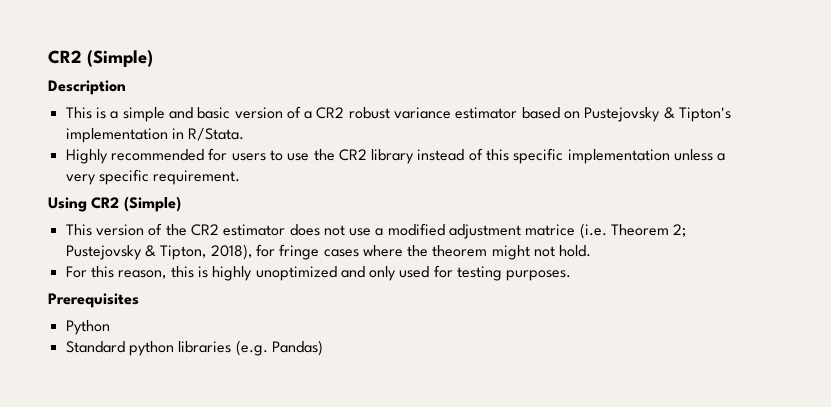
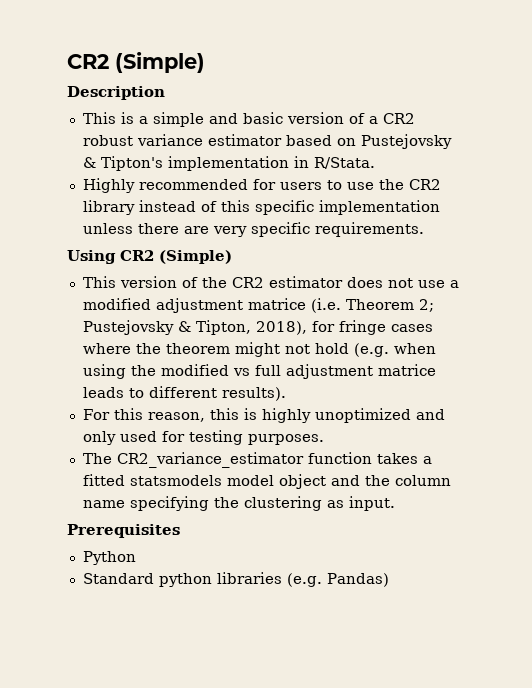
- Highly recommended for users to use the CR2 library instead of this specific implementation unless a very specific requirement.
+ Highly recommended for users to use the CR2 library instead of this specific implementation unless there are very specific requirements.
- This version of the CR2 estimator does not use a modified adjustment matrice (i.e. Theorem 2; Pustejovsky & Tipton, 2018), for fringe cases where the theorem might not hold.
+ This version of the CR2 estimator does not use a modified adjustment matrice (i.e. Theorem 2; Pustejovsky & Tipton, 2018), for fringe cases where the theorem might not hold (e.g. when using the modified vs full adjustment matrice leads to different results).
+ The CR2_variance_estimator function takes a fitted statsmodels model object and the column name specifying the clustering as input.

